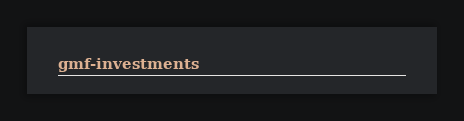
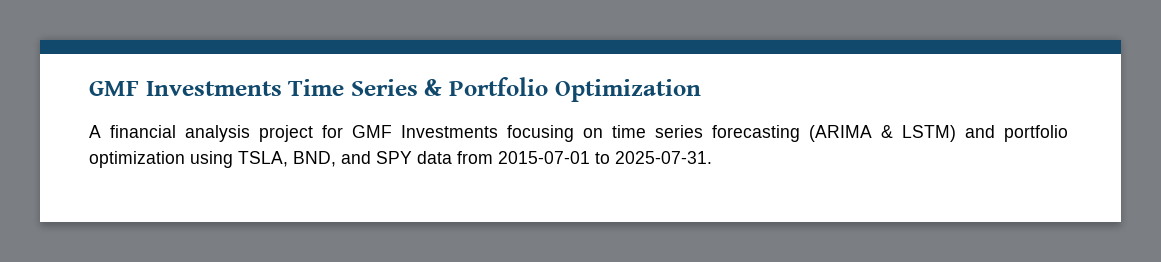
- gmf-investments
+ GMF Investments Time Series & Portfolio Optimization
+ A financial analysis project for GMF Investments focusing on time series forecasting (ARIMA & LSTM) and portfolio optimization using TSLA, BND, and SPY data from 2015-07-01 to 2025-07-31.

